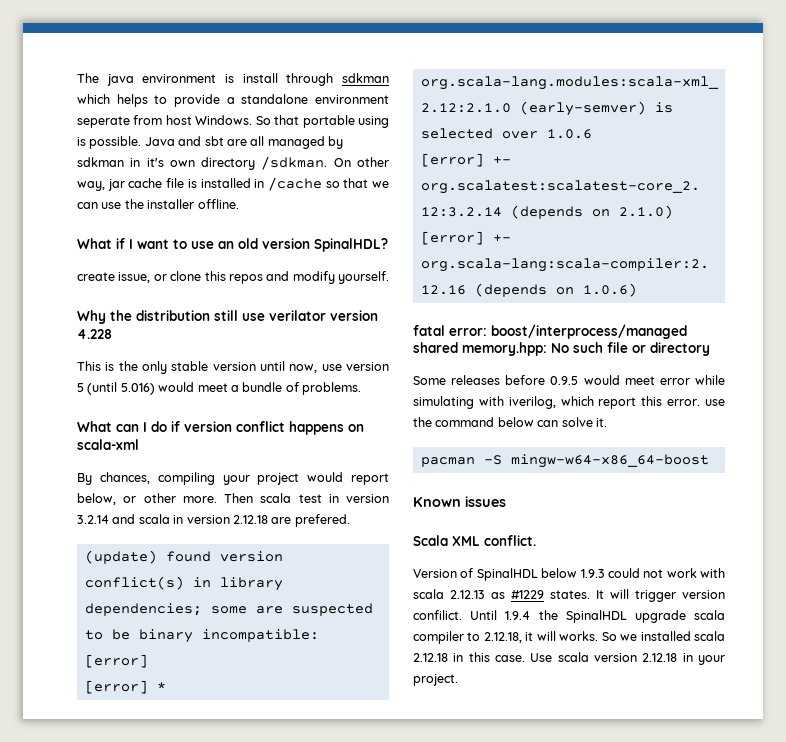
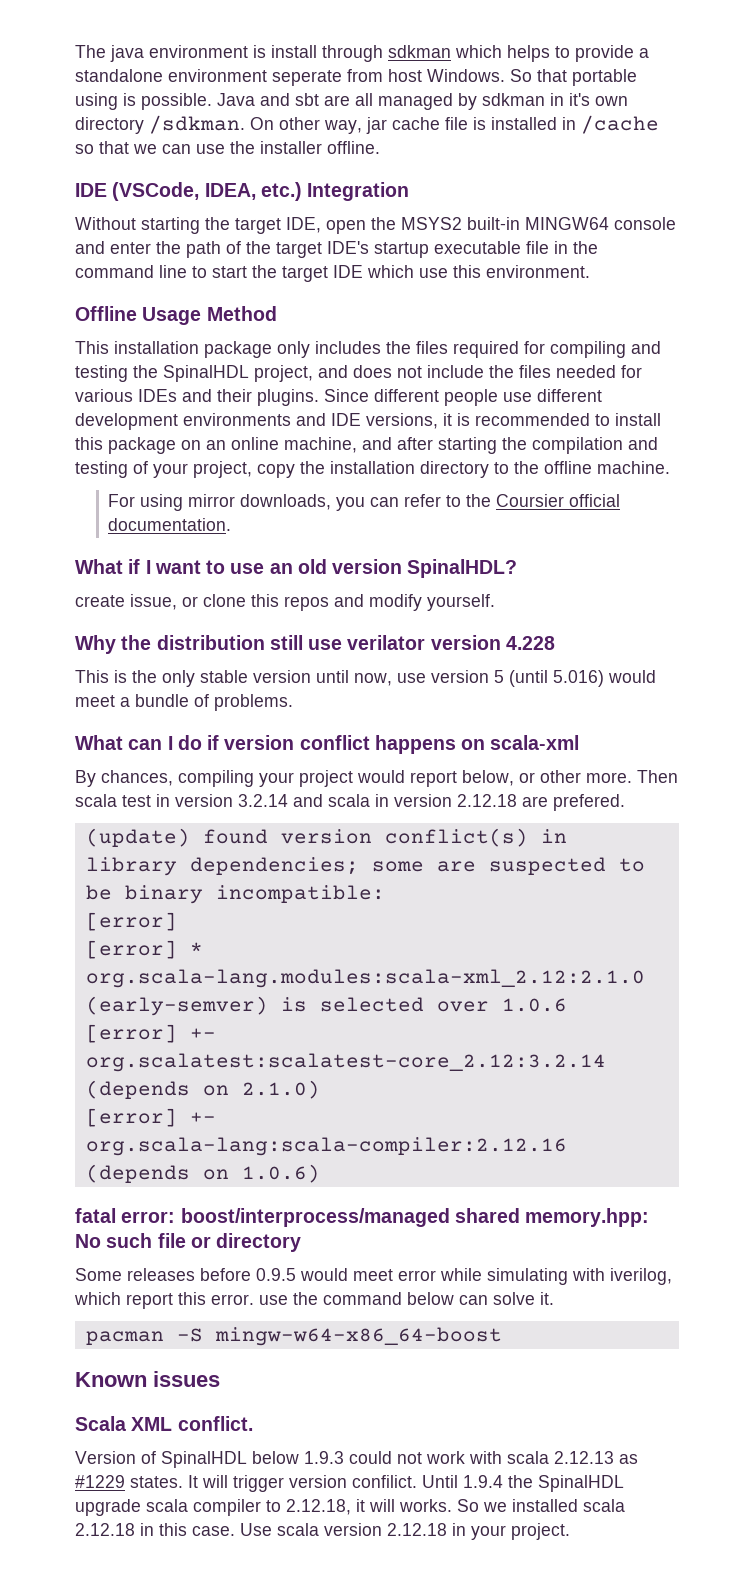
+ IDE (VSCode, IDEA, etc.) Integration
+ Without starting the target IDE, open the MSYS2 built-in MINGW64 console and enter the path of the target IDE's startup executable file in the command line to start the target IDE which use this environment.
+ Offline Usage Method
+ This installation package only includes the files required for compiling and testing the SpinalHDL project, and does not include the files needed for various IDEs and their plugins. Since different people use different development environments and IDE versions, it is recommended to install this package on an online machine, and after starting the compilation and testing of your project, copy the installation directory to the offline machine.
+ For using mirror downloads, you can refer to the Coursier official documentation.

